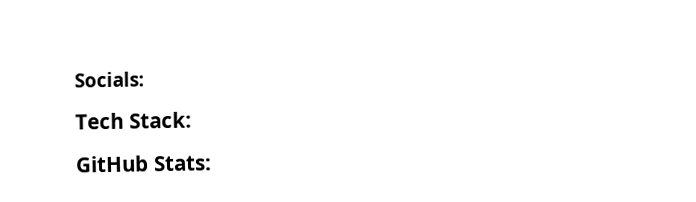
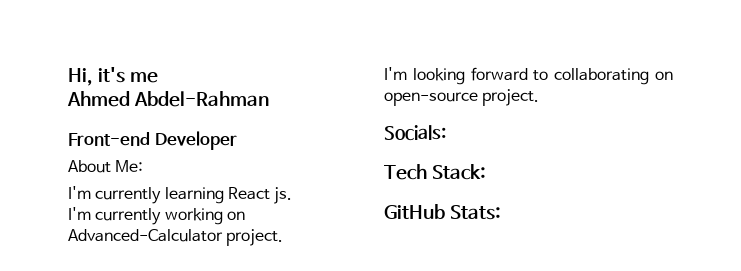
+ Hi, it's me
+ Ahmed Abdel-Rahman
+ Front-end Developer
+ About Me:
+ I'm currently learning React js.
+ I'm currently working on Advanced-Calculator project.
+ I'm looking forward to collaborating on open-source project.

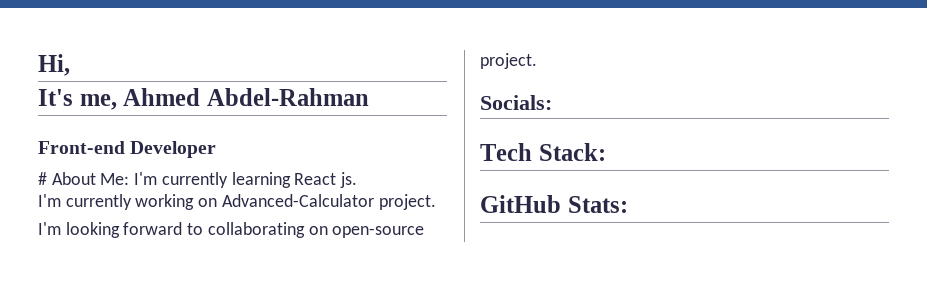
- Hi, it's me
- Ahmed Abdel-Rahman
+ Hi,
+ It's me, Ahmed Abdel-Rahman
- About Me:
- I'm currently learning React js.
+ # About Me: I'm currently learning React js.

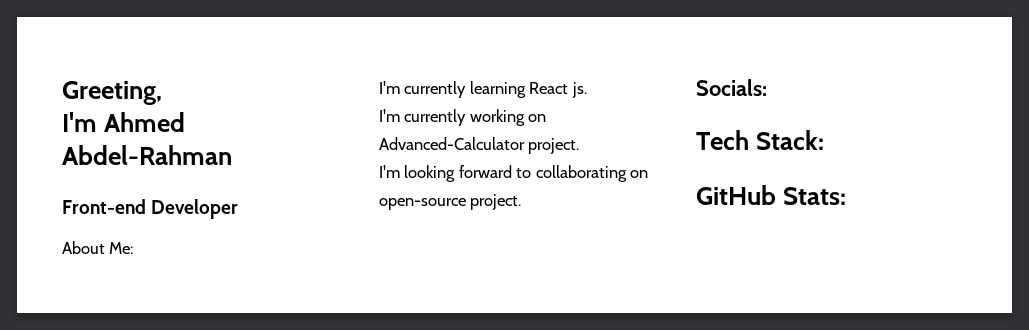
- Hi,
- It's me, Ahmed Abdel-Rahman
+ Greeting,
+ I'm Ahmed Abdel-Rahman
- # About Me: I'm currently learning React js.
+ About Me:
+ I'm currently learning React js.

